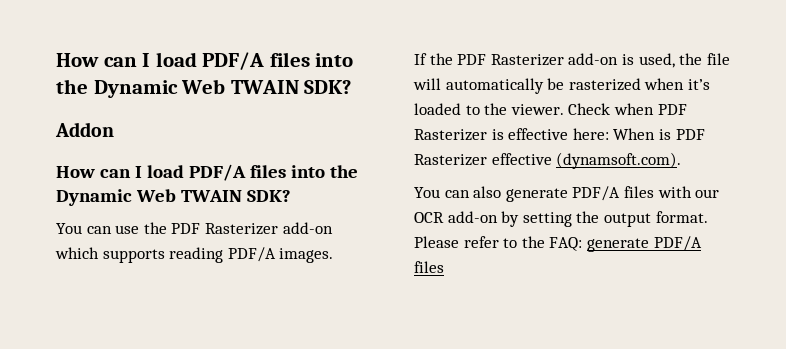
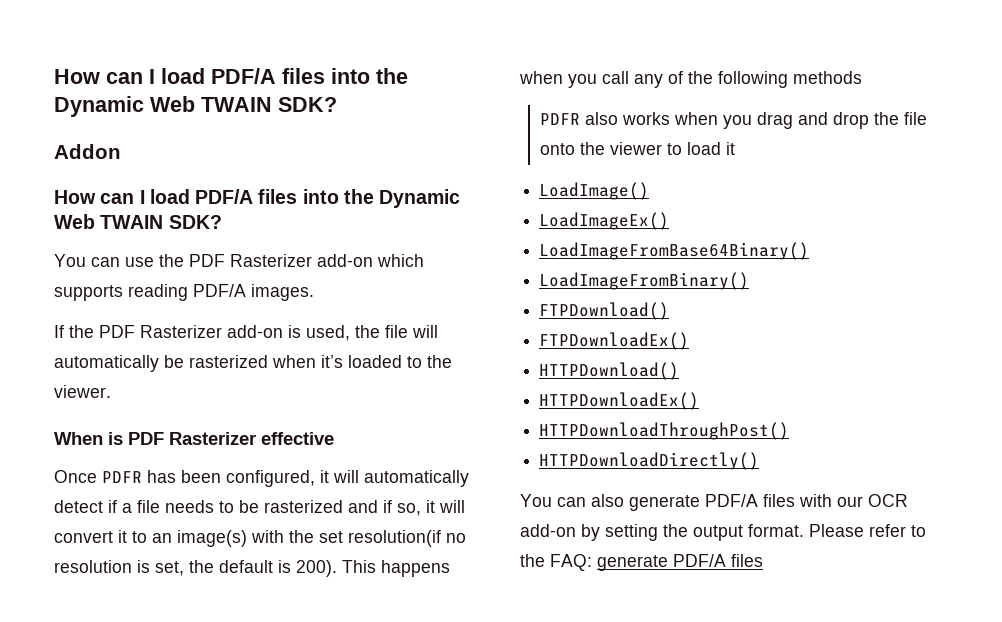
- If the PDF Rasterizer add-on is used, the file will automatically be rasterized when it’s loaded to the viewer. Check when PDF Rasterizer is effective here: When is PDF Rasterizer effective (dynamsoft.com).
+ If the PDF Rasterizer add-on is used, the file will automatically be rasterized when it’s loaded to the viewer.
+ When is PDF Rasterizer effective
+ Once PDFR has been configured, it will automatically detect if a file needs to be rasterized and if so, it will convert it to an image(s) with the set resolution(if no resolution is set, the default is 200). This happens when you call any of the following methods
+ PDFR also works when you drag and drop the file onto the viewer to load it
+ LoadImage()
+ LoadImageEx()
+ LoadImageFromBase64Binary()
+ LoadImageFromBinary()
+ FTPDownload()
+ FTPDownloadEx()
+ HTTPDownload()
+ HTTPDownloadEx()
+ HTTPDownloadThroughPost()
+ HTTPDownloadDirectly()

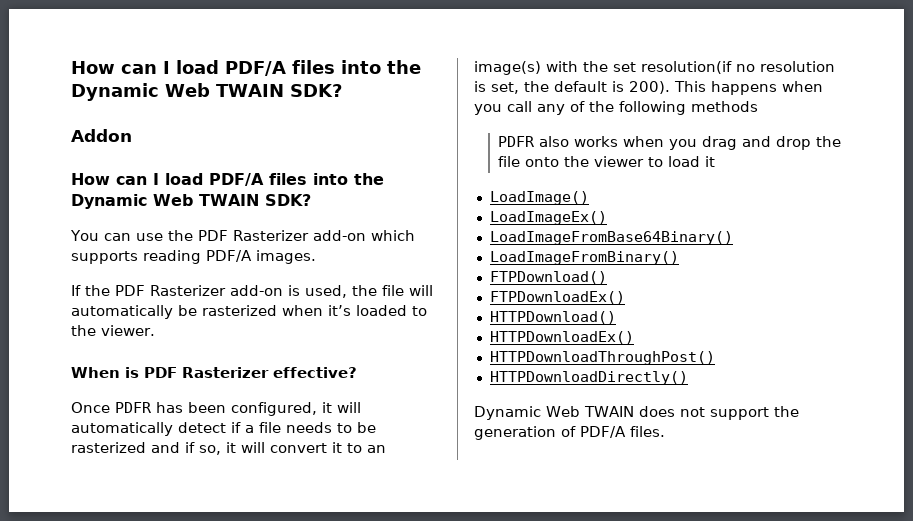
- When is PDF Rasterizer effective
+ When is PDF Rasterizer effective?
- You can also generate PDF/A files with our OCR add-on by setting the output format. Please refer to the FAQ: generate PDF/A files
+ Dynamic Web TWAIN does not support the generation of PDF/A files.

